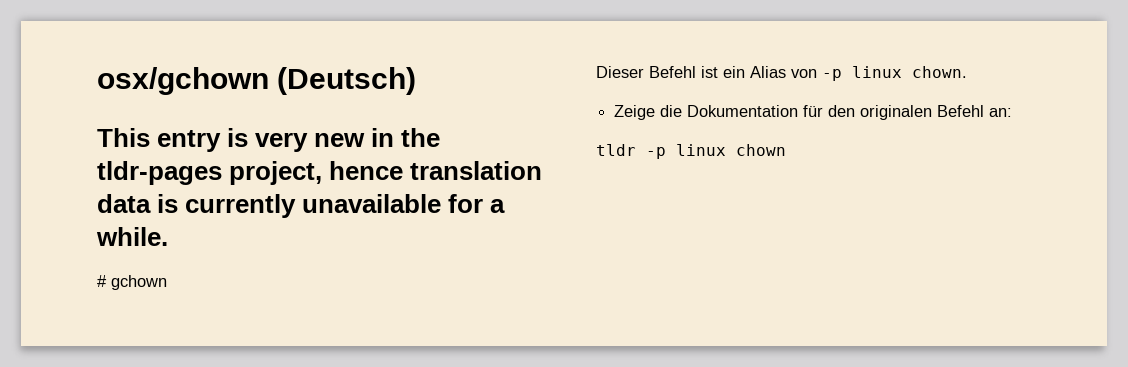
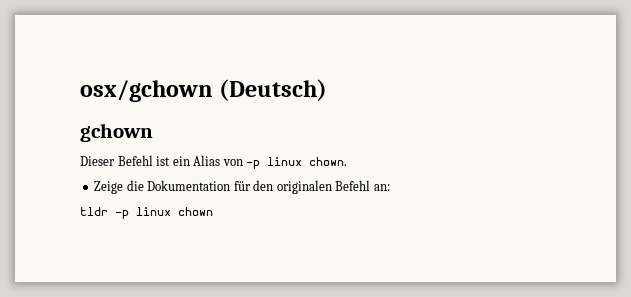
- This entry is very new in the tldr-pages project, hence translation data is currently unavailable for a while.
- # gchown
+ gchown

